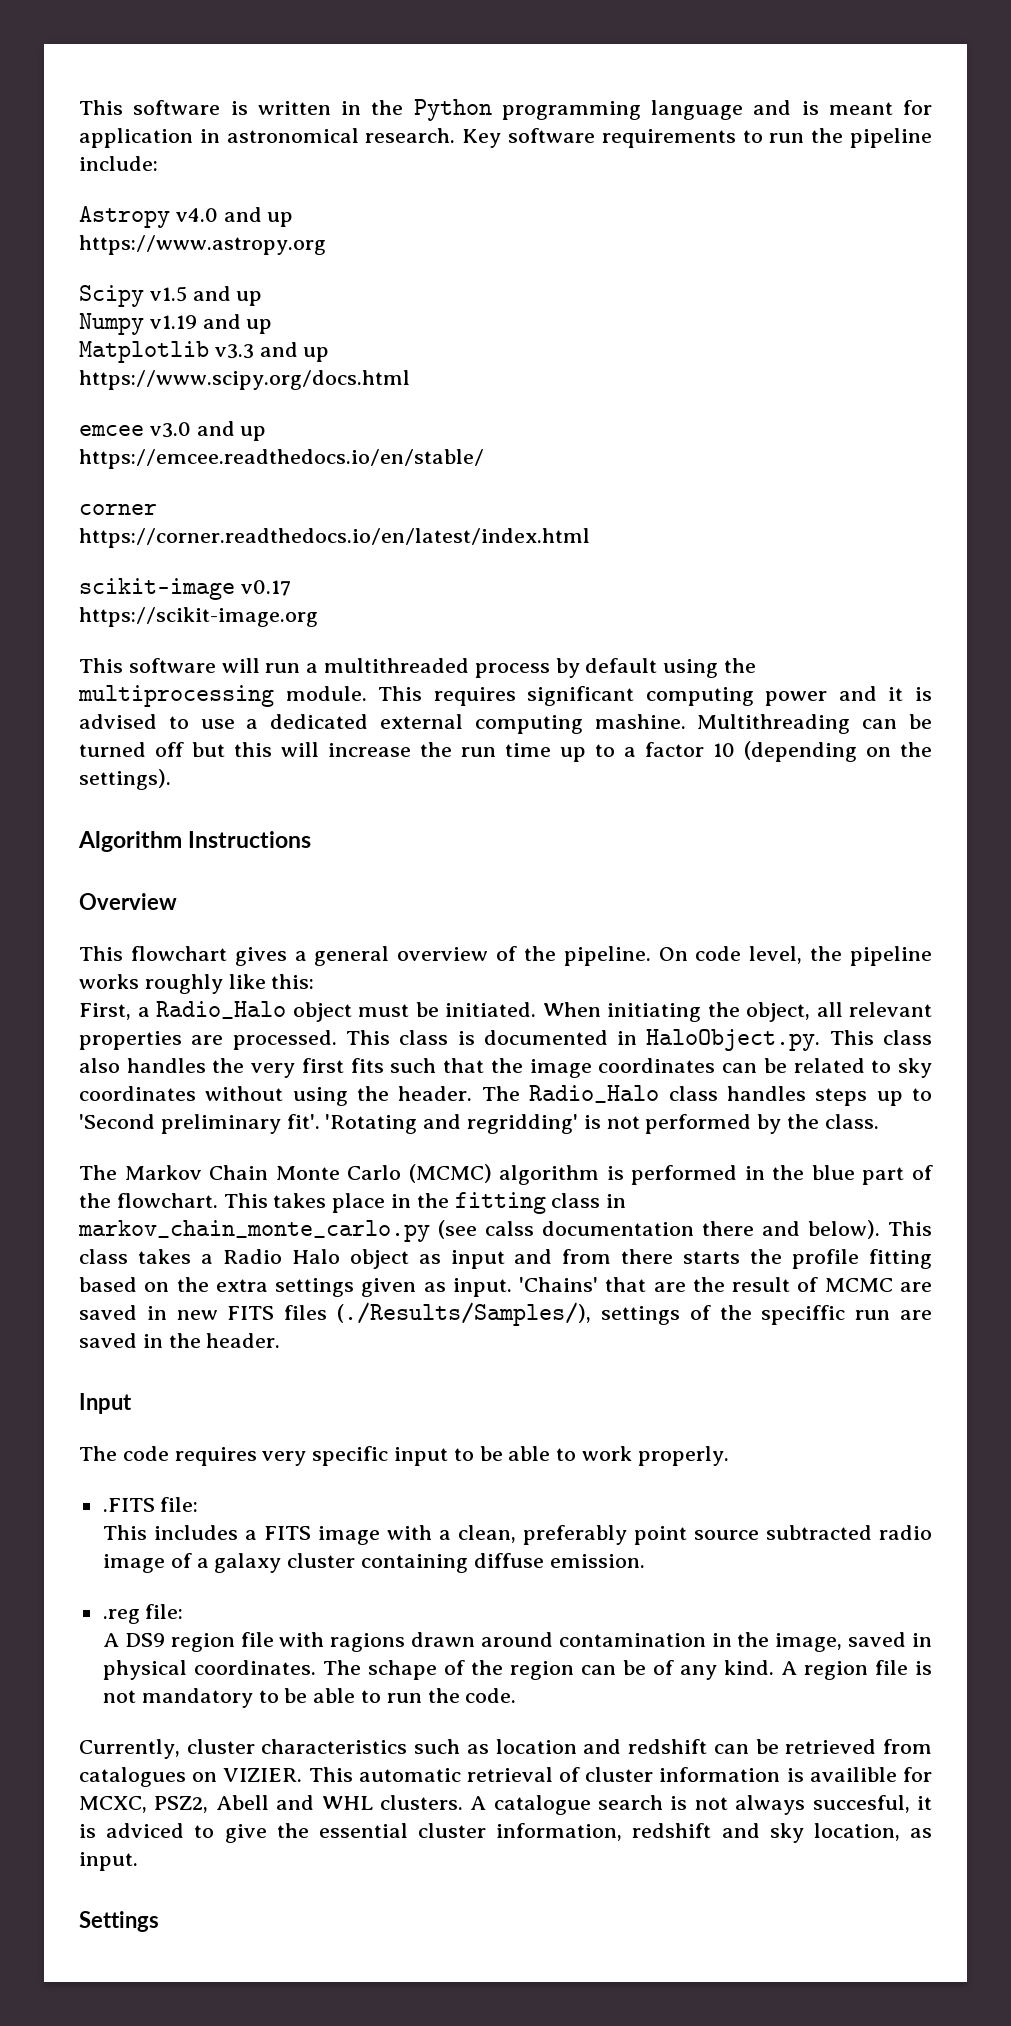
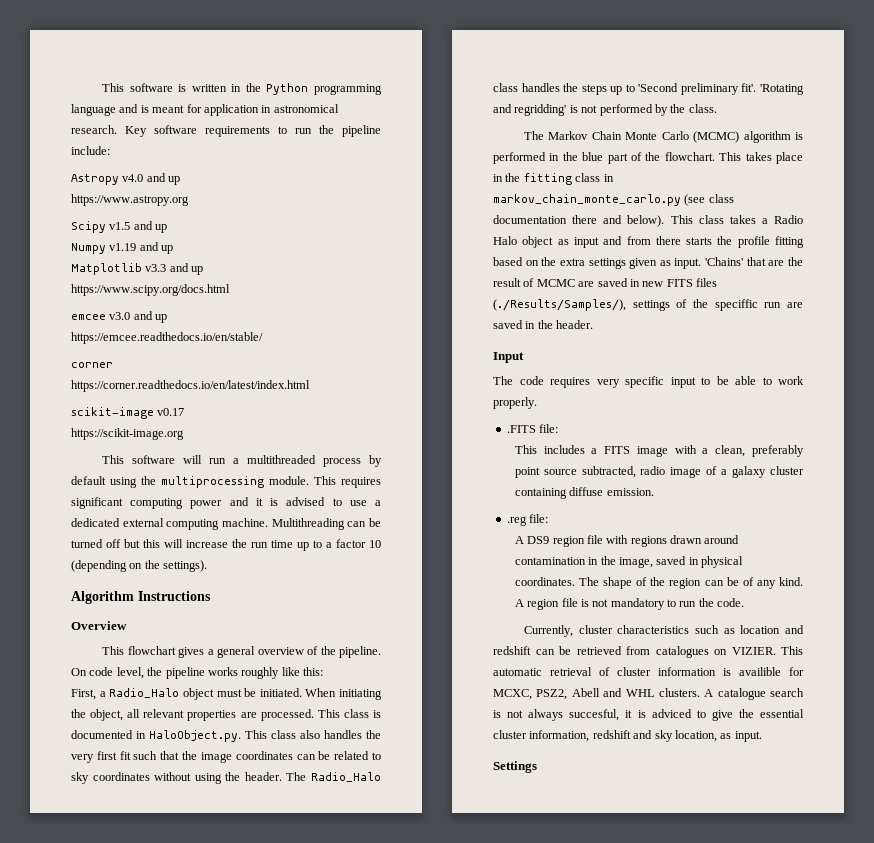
- This requires significant computing power and it is advised to use a dedicated external computing mashine.
+ This requires significant computing power and it is advised to use a dedicated external computing machine.
- This class is documented in HaloObject.py. This class also handles the very first fits such that the image coordinates can be related to sky coordinates without using the header.
+ This class is documented in HaloObject.py. This class also handles the very first fit such that the image coordinates can be related to sky coordinates without using the header.
- The Radio_Halo class handles steps up to 'Second preliminary fit'.
+ The Radio_Halo class handles the steps up to 'Second preliminary fit'.
- This takes place in the fitting class in markov_chain_monte_carlo.py (see calss documentation there and below).
+ This takes place in the fitting class in markov_chain_monte_carlo.py (see class documentation there and below).
- This includes a FITS image with a clean, preferably point source subtracted radio image of a galaxy cluster containing diffuse emission.
+ This includes a FITS image with a clean, preferably point source subtracted, radio image of a galaxy cluster containing diffuse emission.
- A DS9 region file with ragions drawn around contamination in the image, saved in physical coordinates.
+ A DS9 region file with regions drawn around contamination in the image, saved in physical coordinates.
- The schape of the region can be of any kind.
+ The shape of the region can be of any kind.
- A region file is not mandatory to be able to run the code.
+ A region file is not mandatory to run the code.

